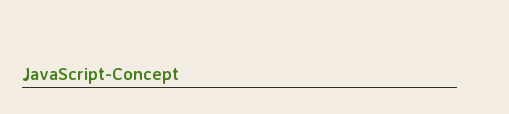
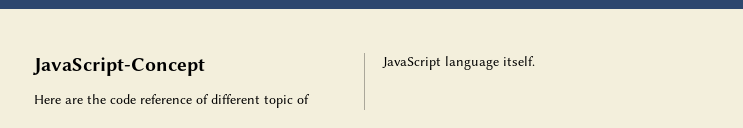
+ Here are the code reference of different topic of JavaScript language itself.

